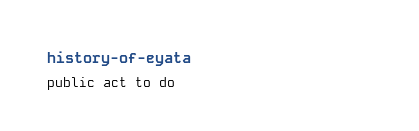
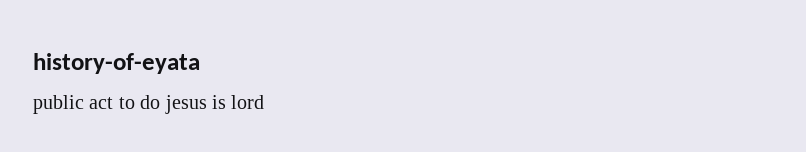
- public act to do
+ public act to do jesus is lord

